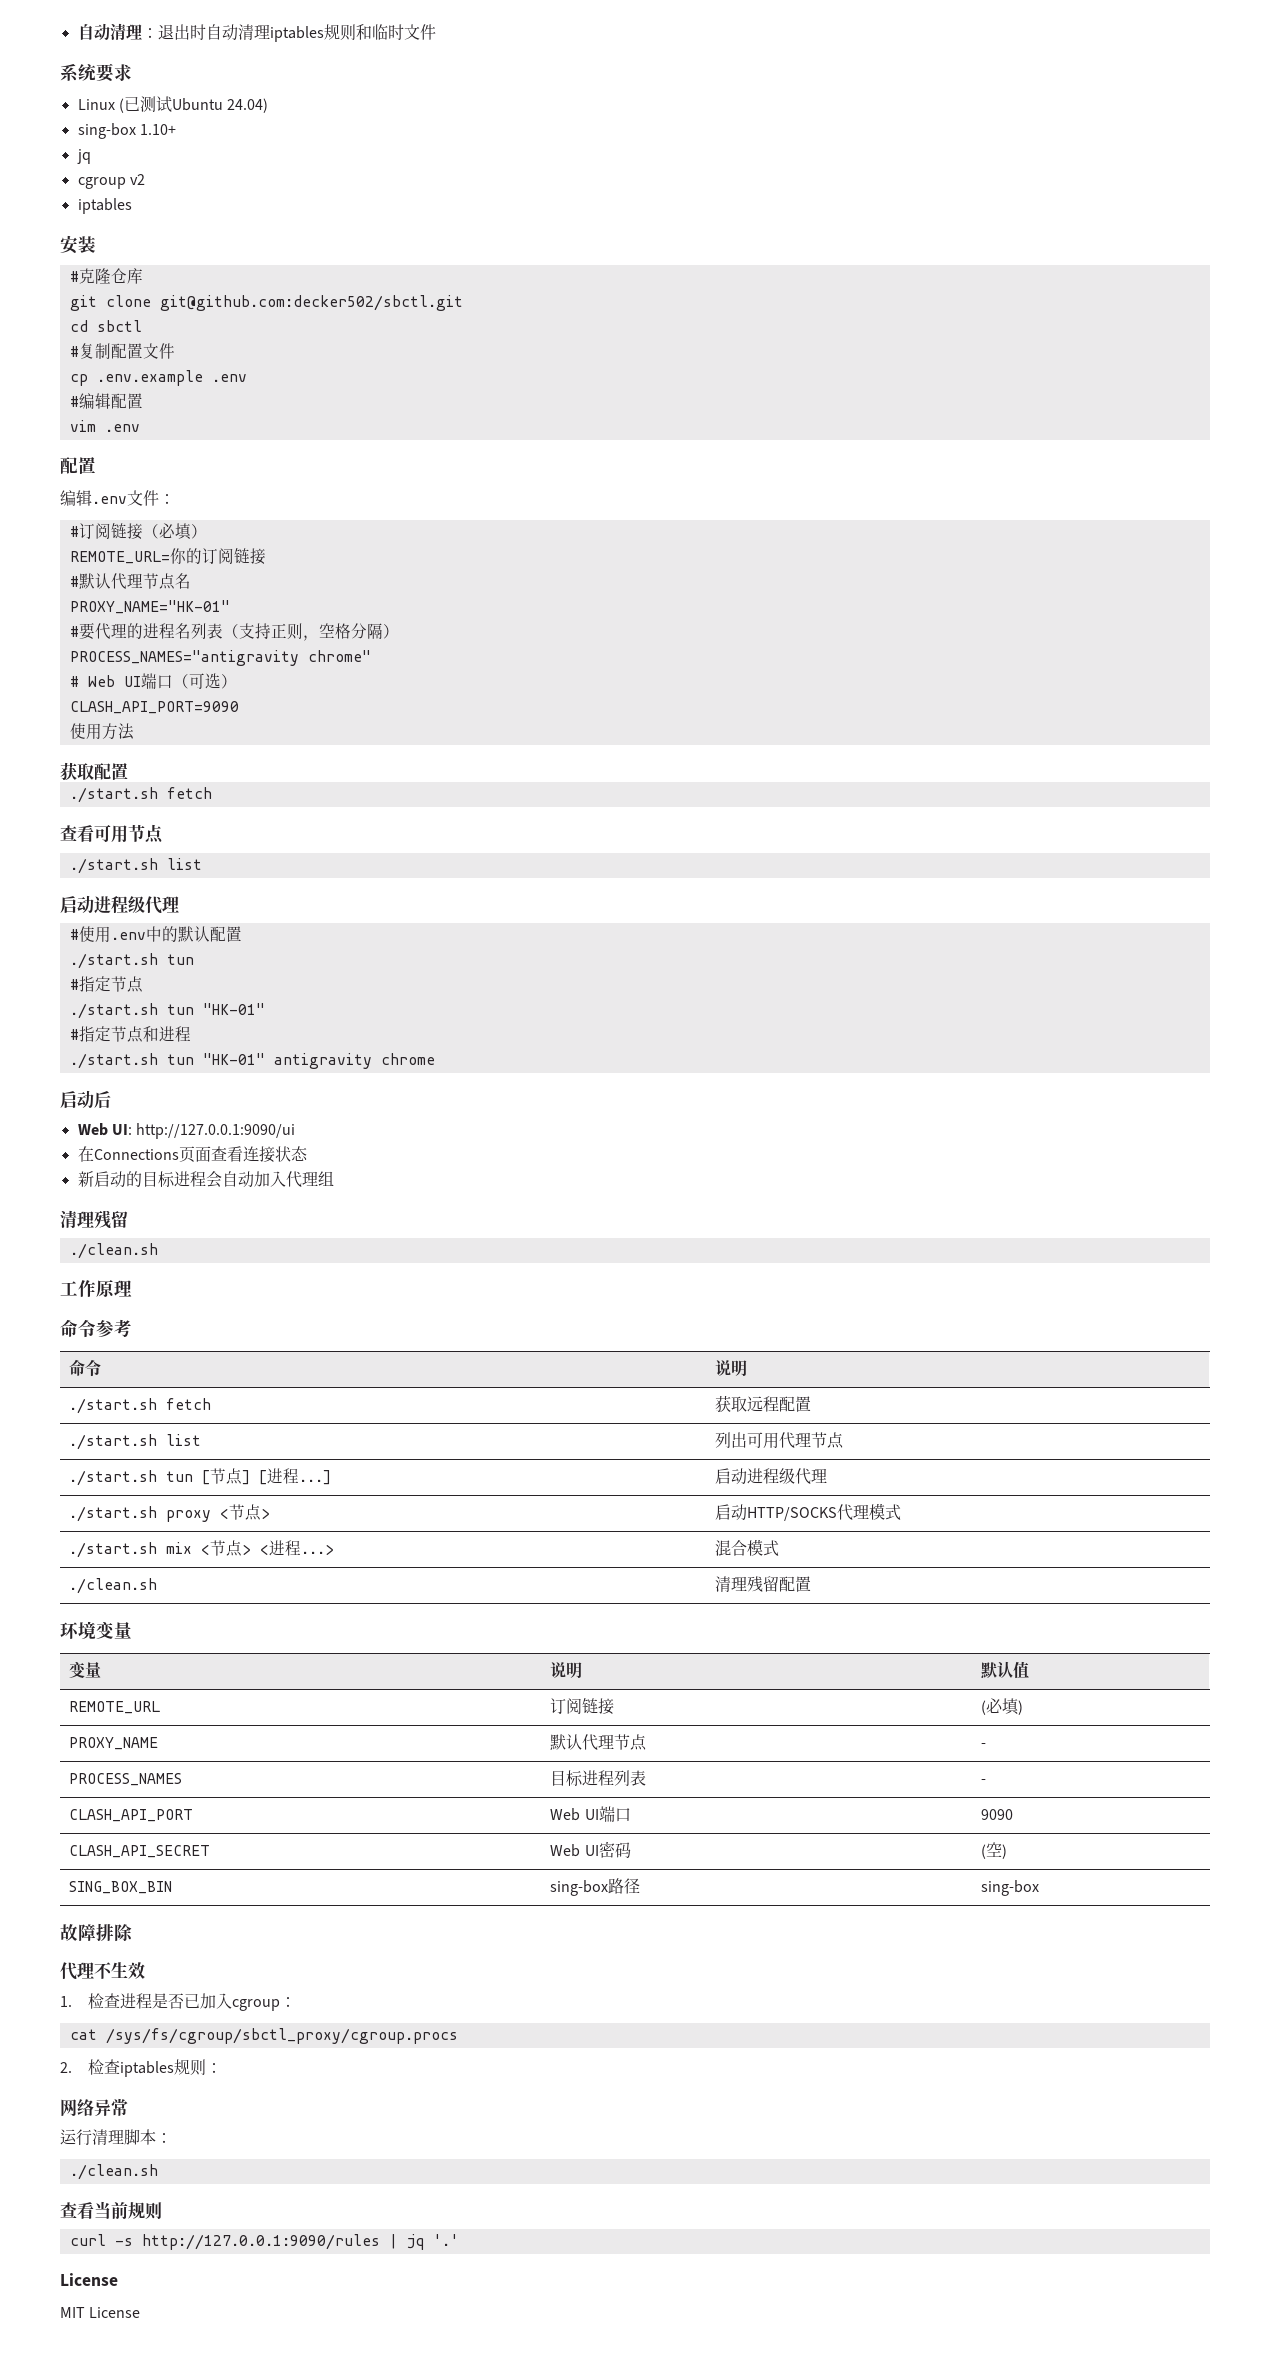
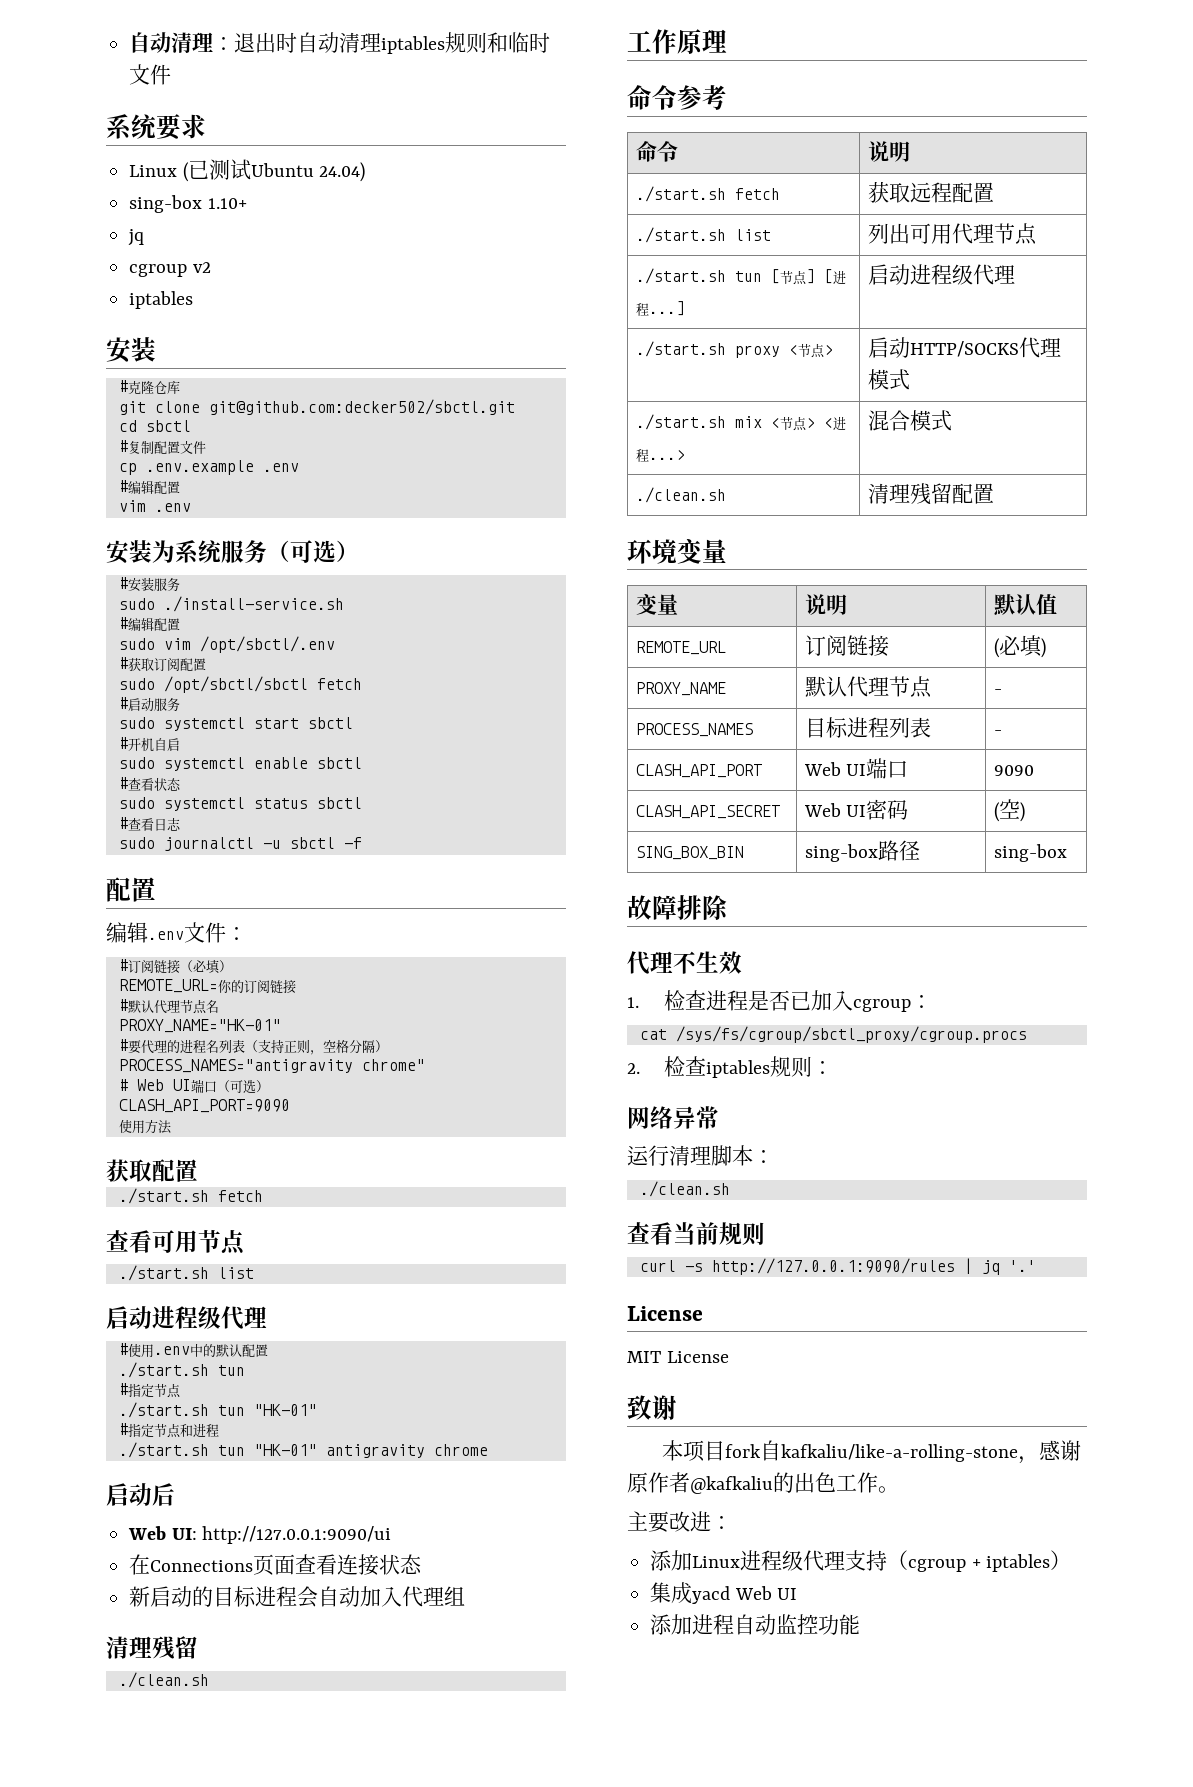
+ 安装为系统服务（可选）
+ #安装服务
+ sudo ./install-service.sh
+ #编辑配置
+ sudo vim /opt/sbctl/.env
+ #获取订阅配置
+ sudo /opt/sbctl/sbctl fetch
+ #启动服务
+ sudo systemctl start sbctl
+ #开机自启
+ sudo systemctl enable sbctl
+ #查看状态
+ sudo systemctl status sbctl
+ #查看日志
+ sudo journalctl -u sbctl -f
+ 致谢
+ 本项目fork自kafkaliu/like-a-rolling-stone，感谢原作者@kafkaliu的出色工作。
+ 主要改进：
+ 添加Linux进程级代理支持（cgroup + iptables）
+ 集成yacd Web UI
+ 添加进程自动监控功能

